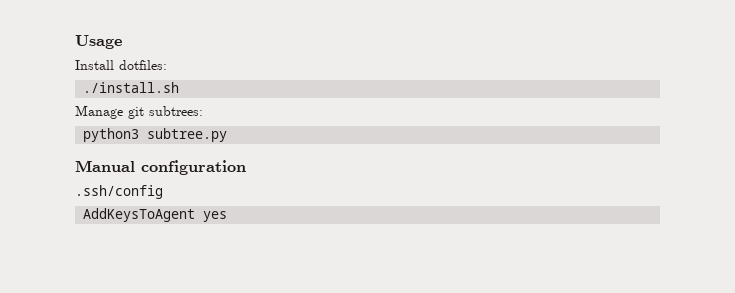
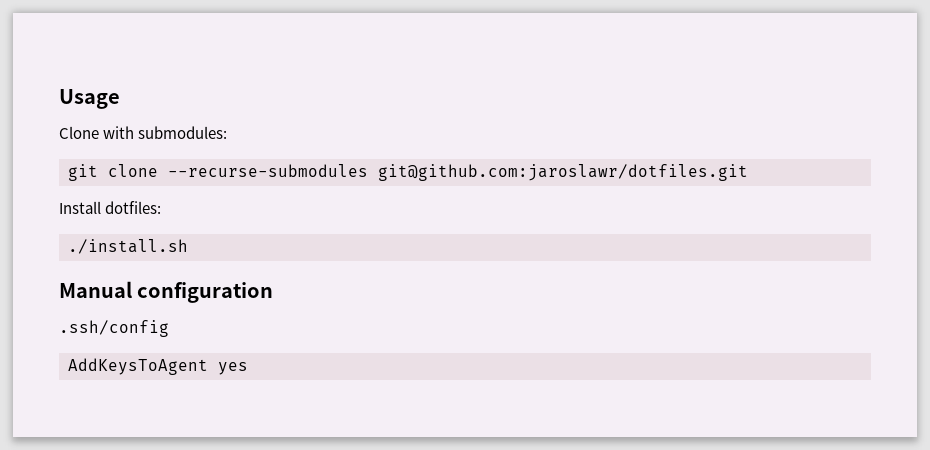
+ Clone with submodules:
+ git clone --recurse-submodules git@github.com:jaroslawr/dotfiles.git
  Install dotfiles:
  ./install.sh
- Manage git subtrees:
- python3 subtree.py

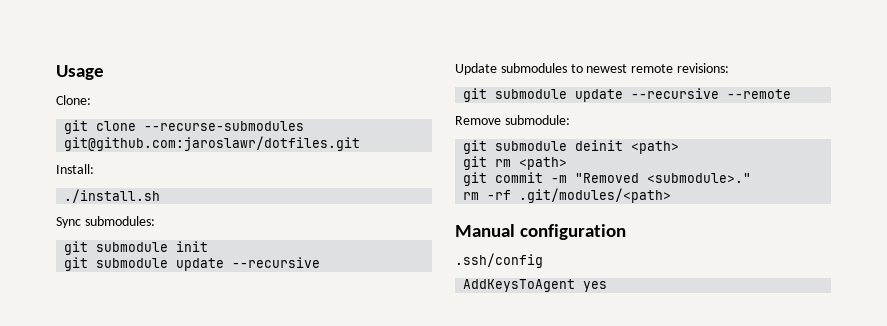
- Clone with submodules:
+ Clone:
- Install dotfiles:
+ Install:
+ Sync submodules:
+ git submodule init
+ git submodule update --recursive
+ Update submodules to newest remote revisions:
+ git submodule update --recursive --remote
+ Remove submodule:
+ git submodule deinit <path>
+ git rm <path>
+ git commit -m "Removed <submodule>."
+ rm -rf .git/modules/<path>

